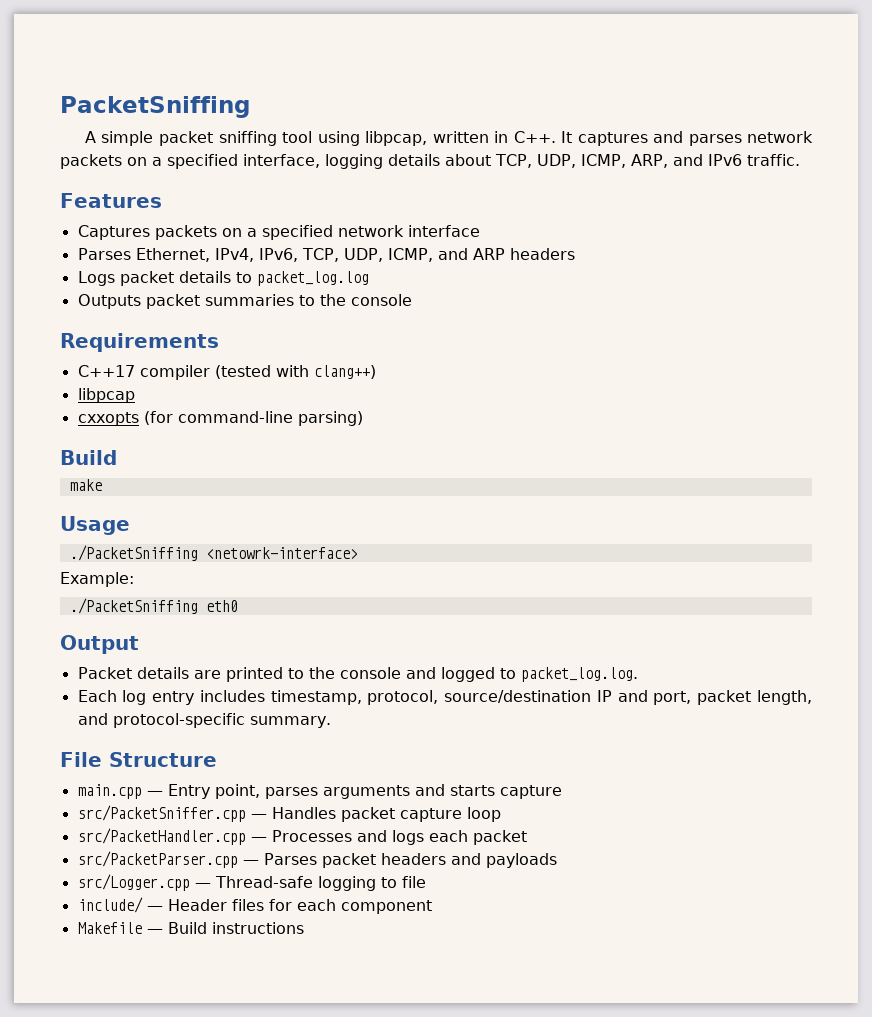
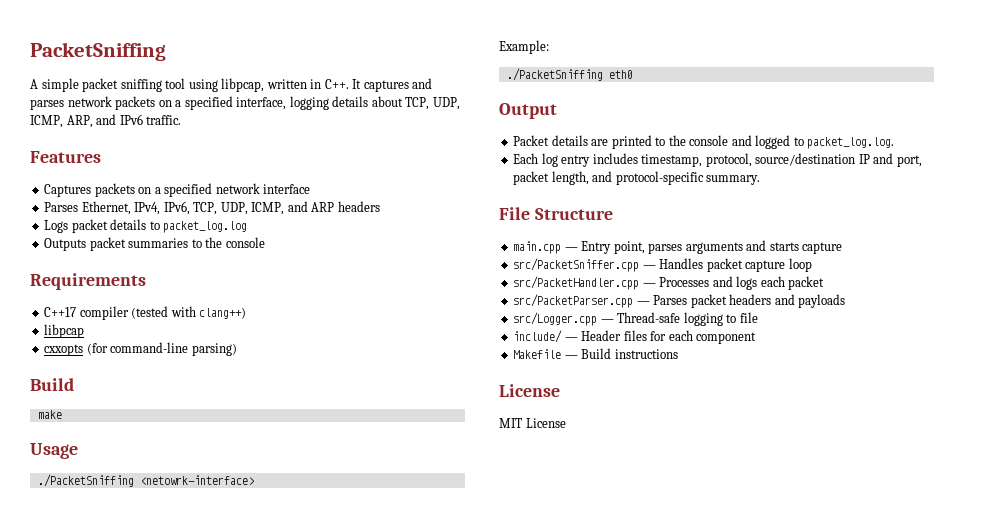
  Makefile — Build instructions
+ License
+ MIT License

